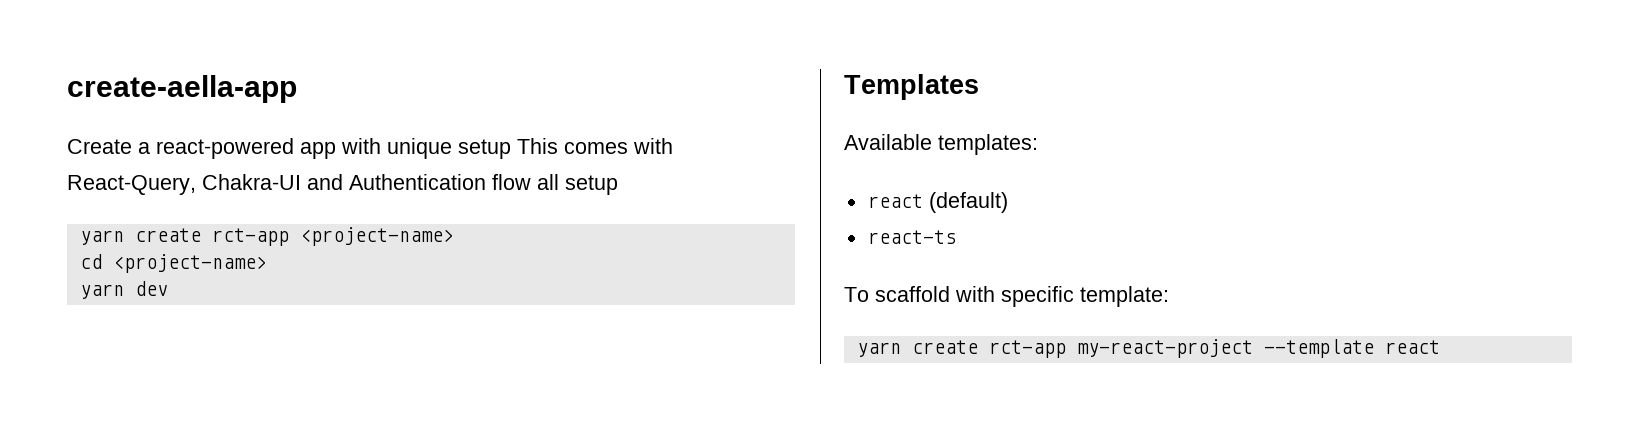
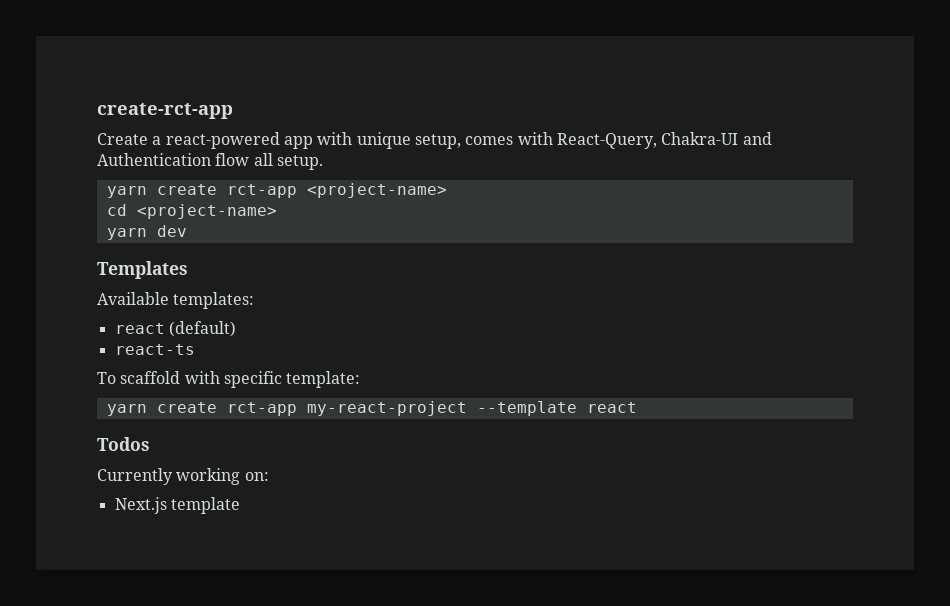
- create-aella-app
+ create-rct-app
- Create a react-powered app with unique setup This comes with React-Query, Chakra-UI and Authentication flow all setup
+ Create a react-powered app with unique setup, comes with React-Query, Chakra-UI and Authentication flow all setup.
+ Todos
+ Currently working on:
+ Next.js template

